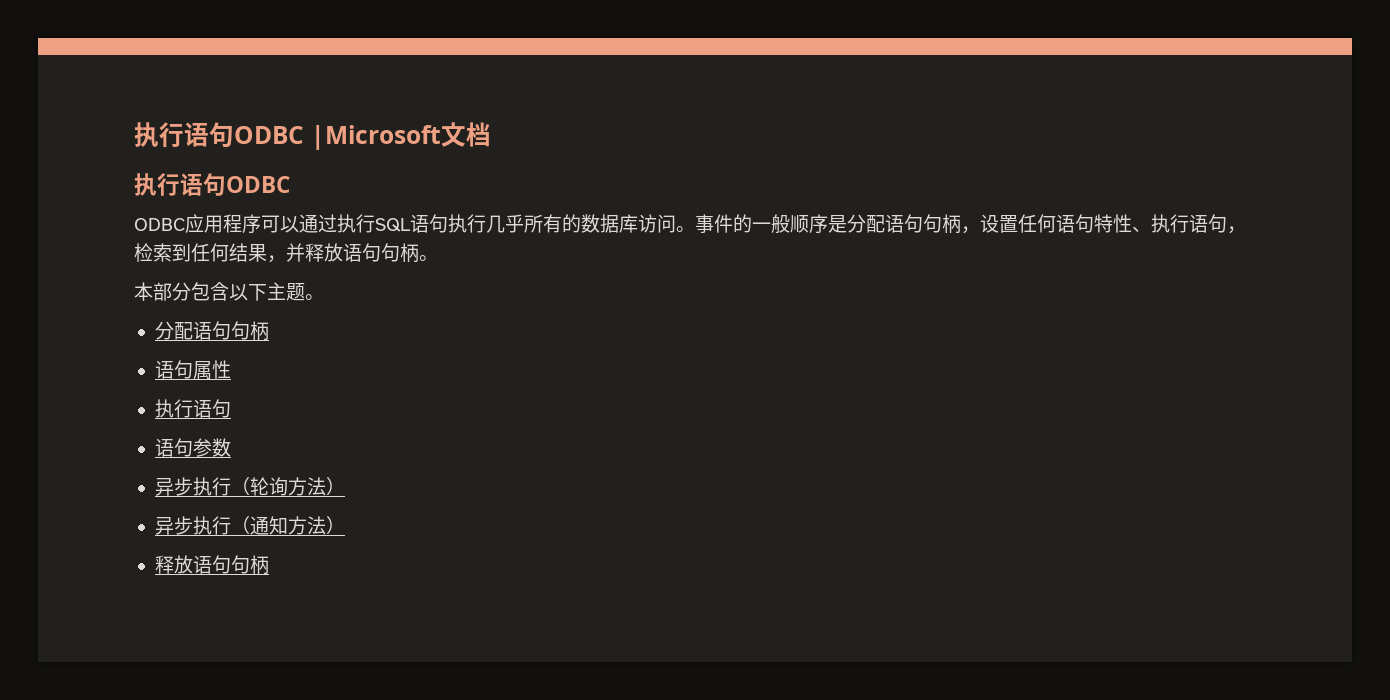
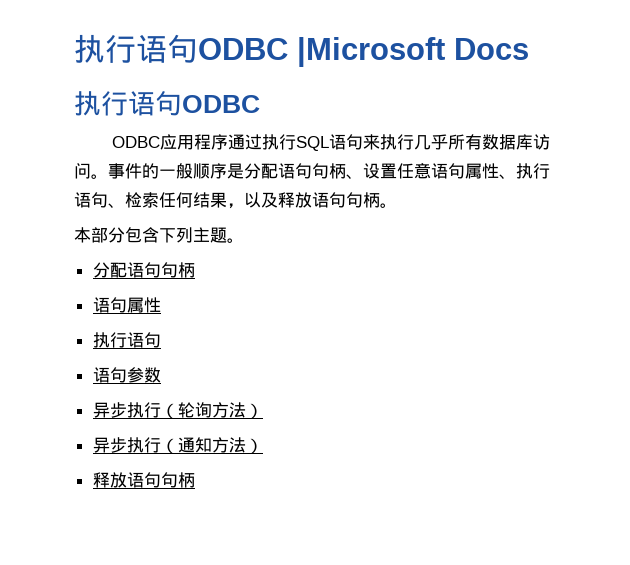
- 执行语句ODBC |Microsoft文档
+ 执行语句ODBC |Microsoft Docs
- ODBC应用程序可以通过执行SQL语句执行几乎所有的数据库访问。
+ ODBC应用程序通过执行SQL语句来执行几乎所有数据库访问。
- 事件的一般顺序是分配语句句柄，设置任何语句特性、执行语句，检索到任何结果，并释放语句句柄。
+ 事件的一般顺序是分配语句句柄、设置任意语句属性、执行语句、检索任何结果，以及释放语句句柄。
- 本部分包含以下主题。
+ 本部分包含下列主题。

